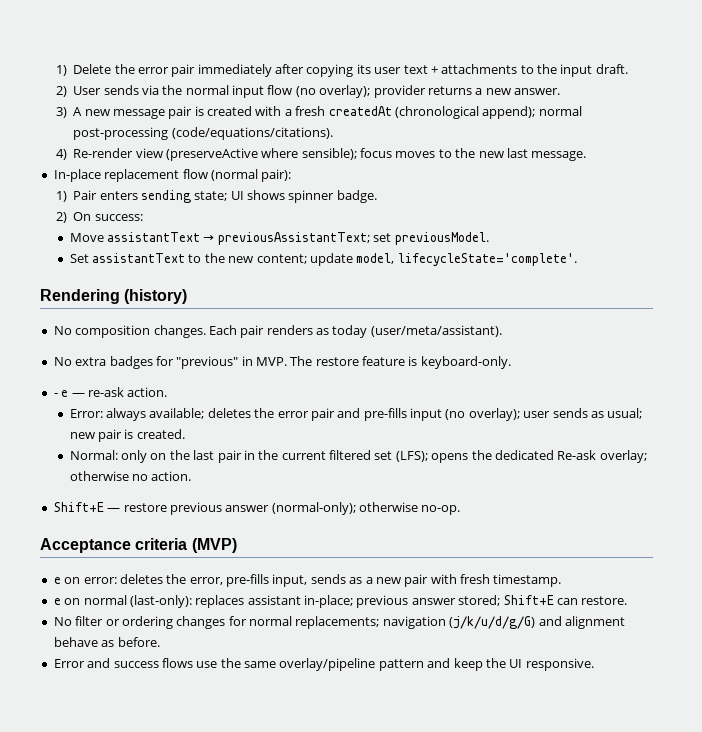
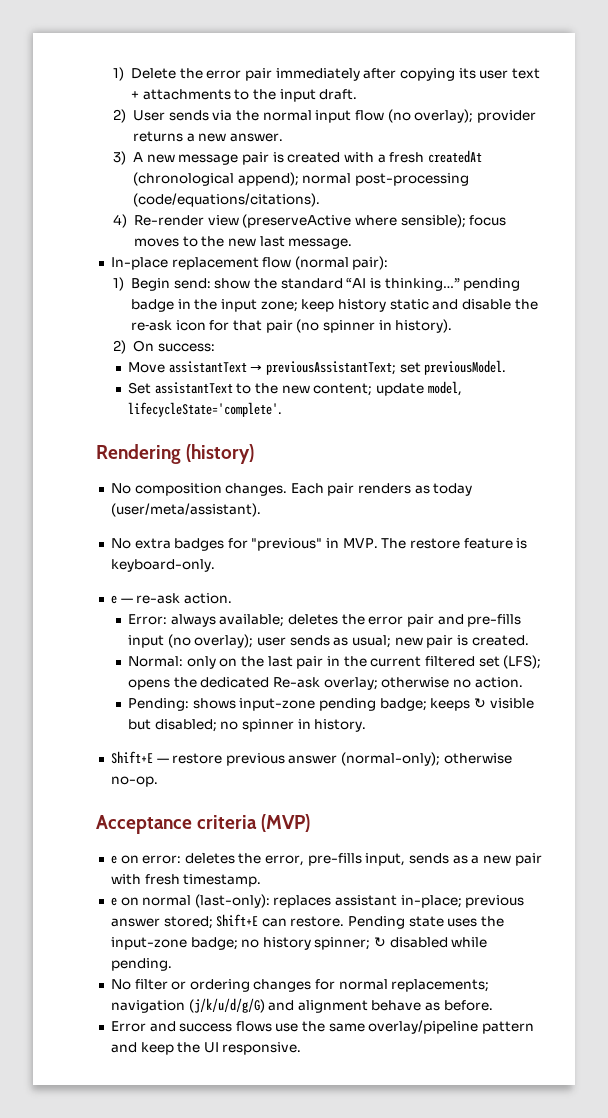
- 1) Pair enters sending state; UI shows spinner badge.
+ 1) Begin send: show the standard “AI is thinking…” pending badge in the input zone; keep history static and disable the re‑ask icon for that pair (no spinner in history).
- - e — re-ask action.
+ e — re-ask action.
+ Pending: shows input-zone pending badge; keeps ↻ visible but disabled; no spinner in history.
+ Pending state uses the input-zone badge; no history spinner; ↻ disabled while pending.

